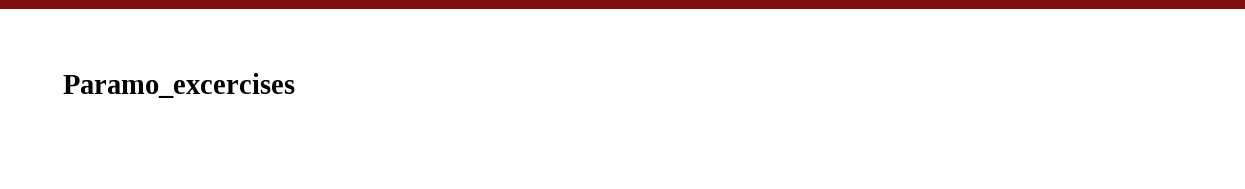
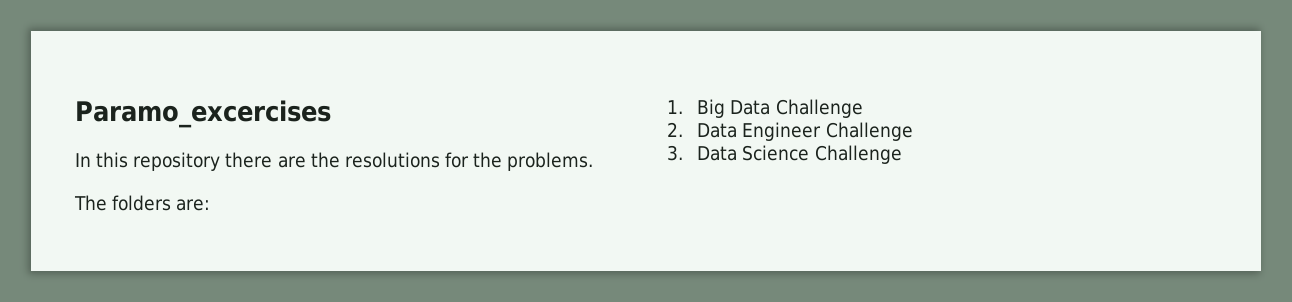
+ In this repository there are the resolutions for the problems.
+ The folders are:
+ 1. Big Data Challenge
+ 2. Data Engineer Challenge
+ 3. Data Science Challenge

